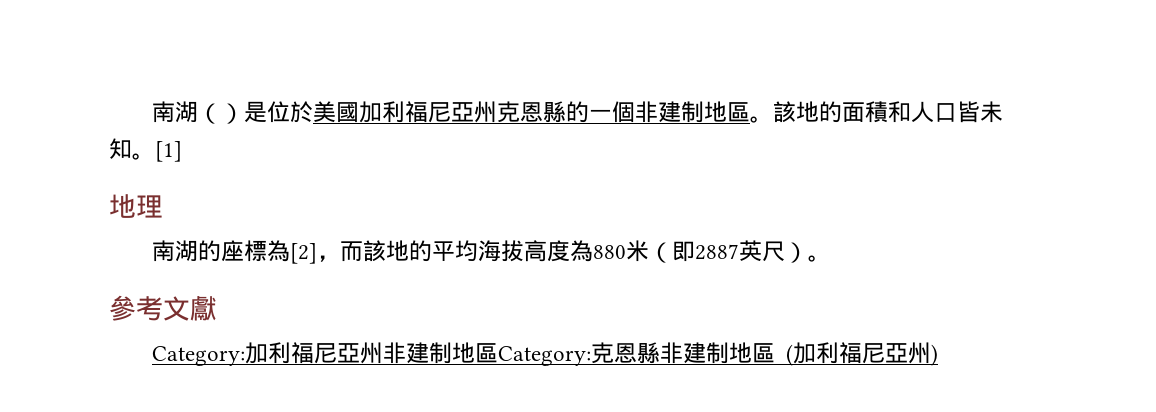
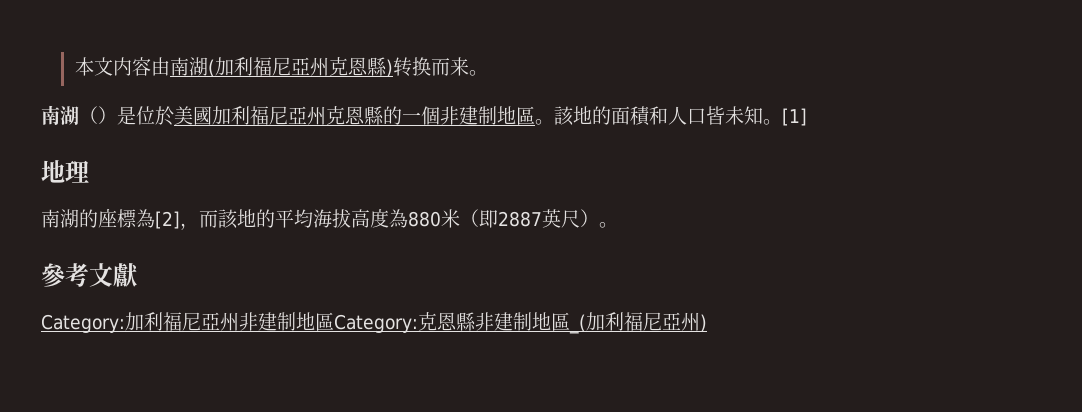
+ 本文内容由南湖(加利福尼亞州克恩縣)转换而来。

